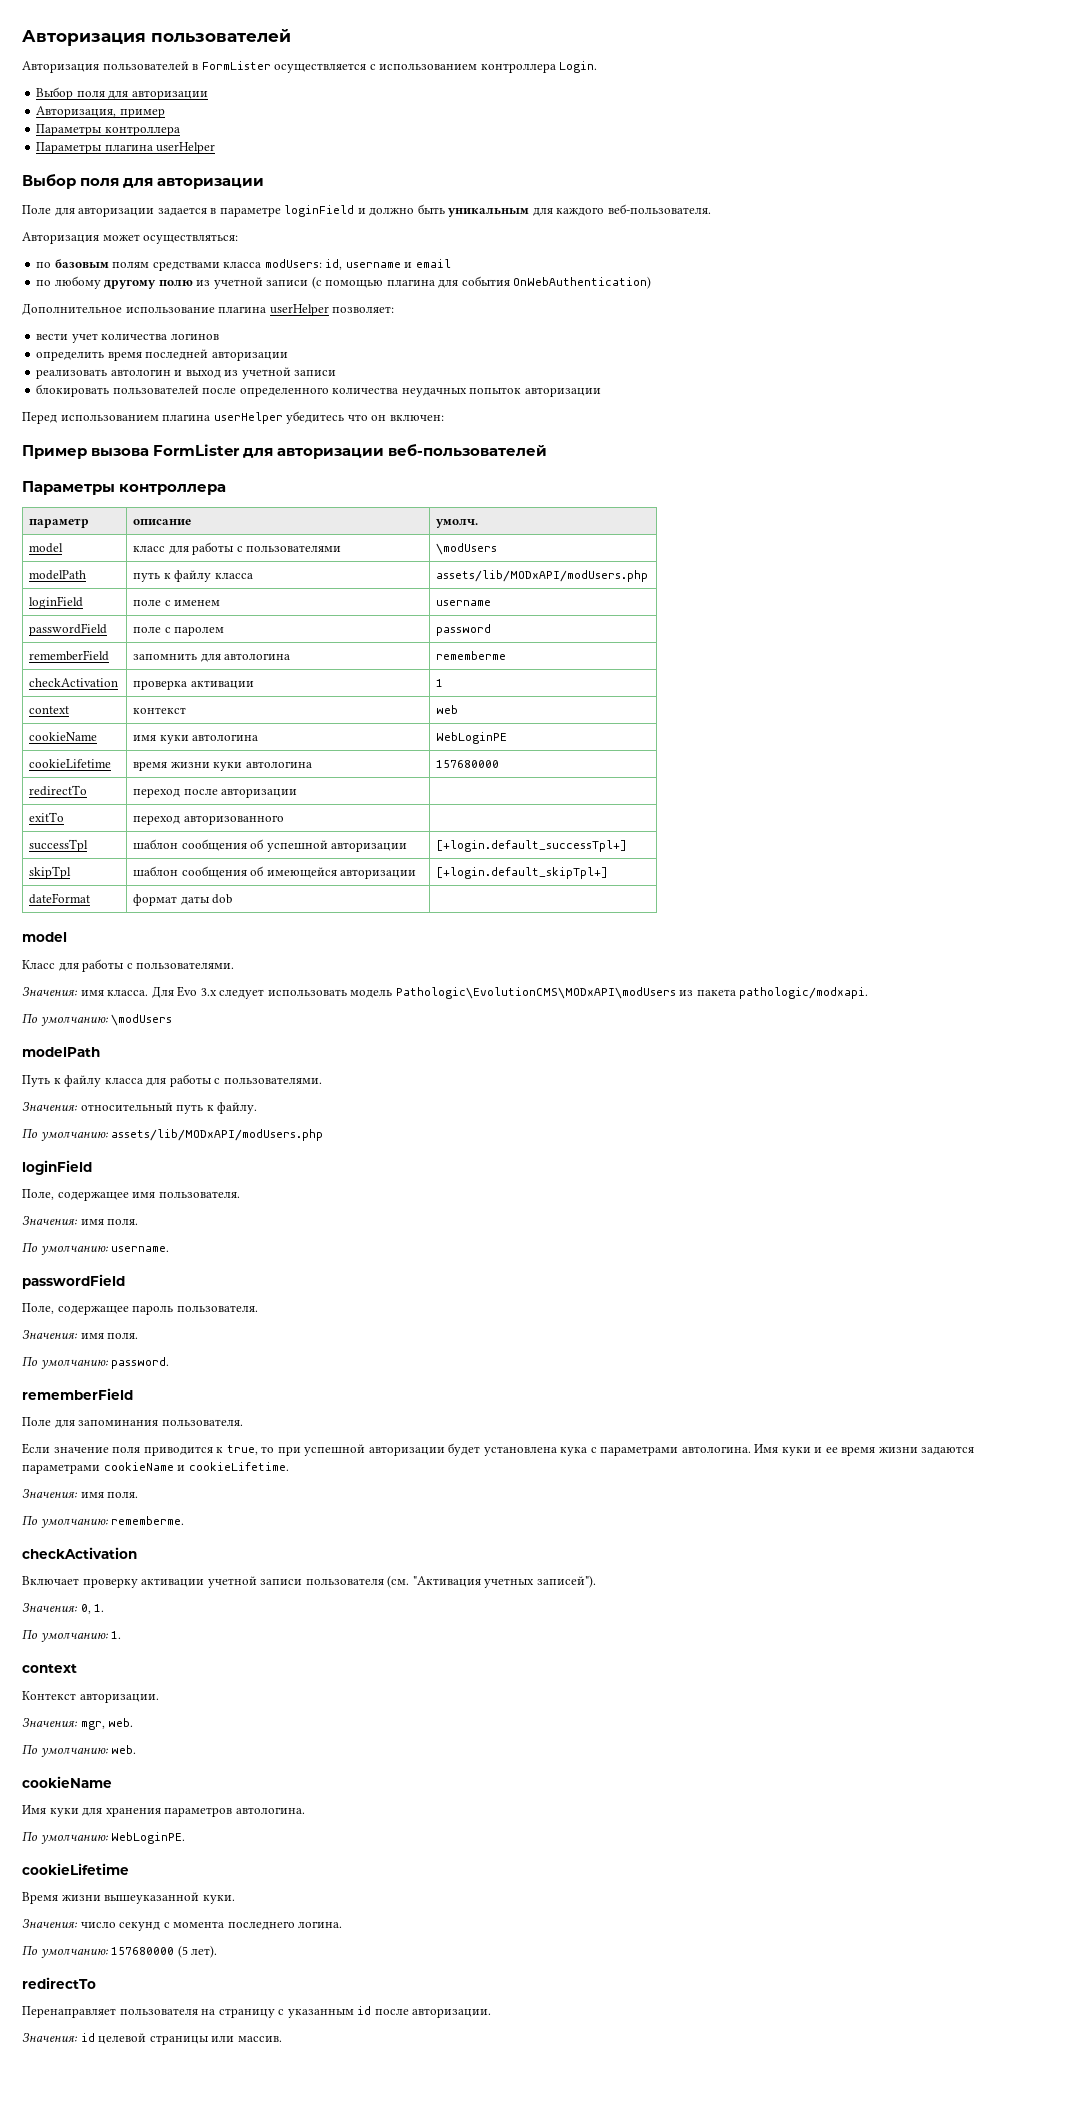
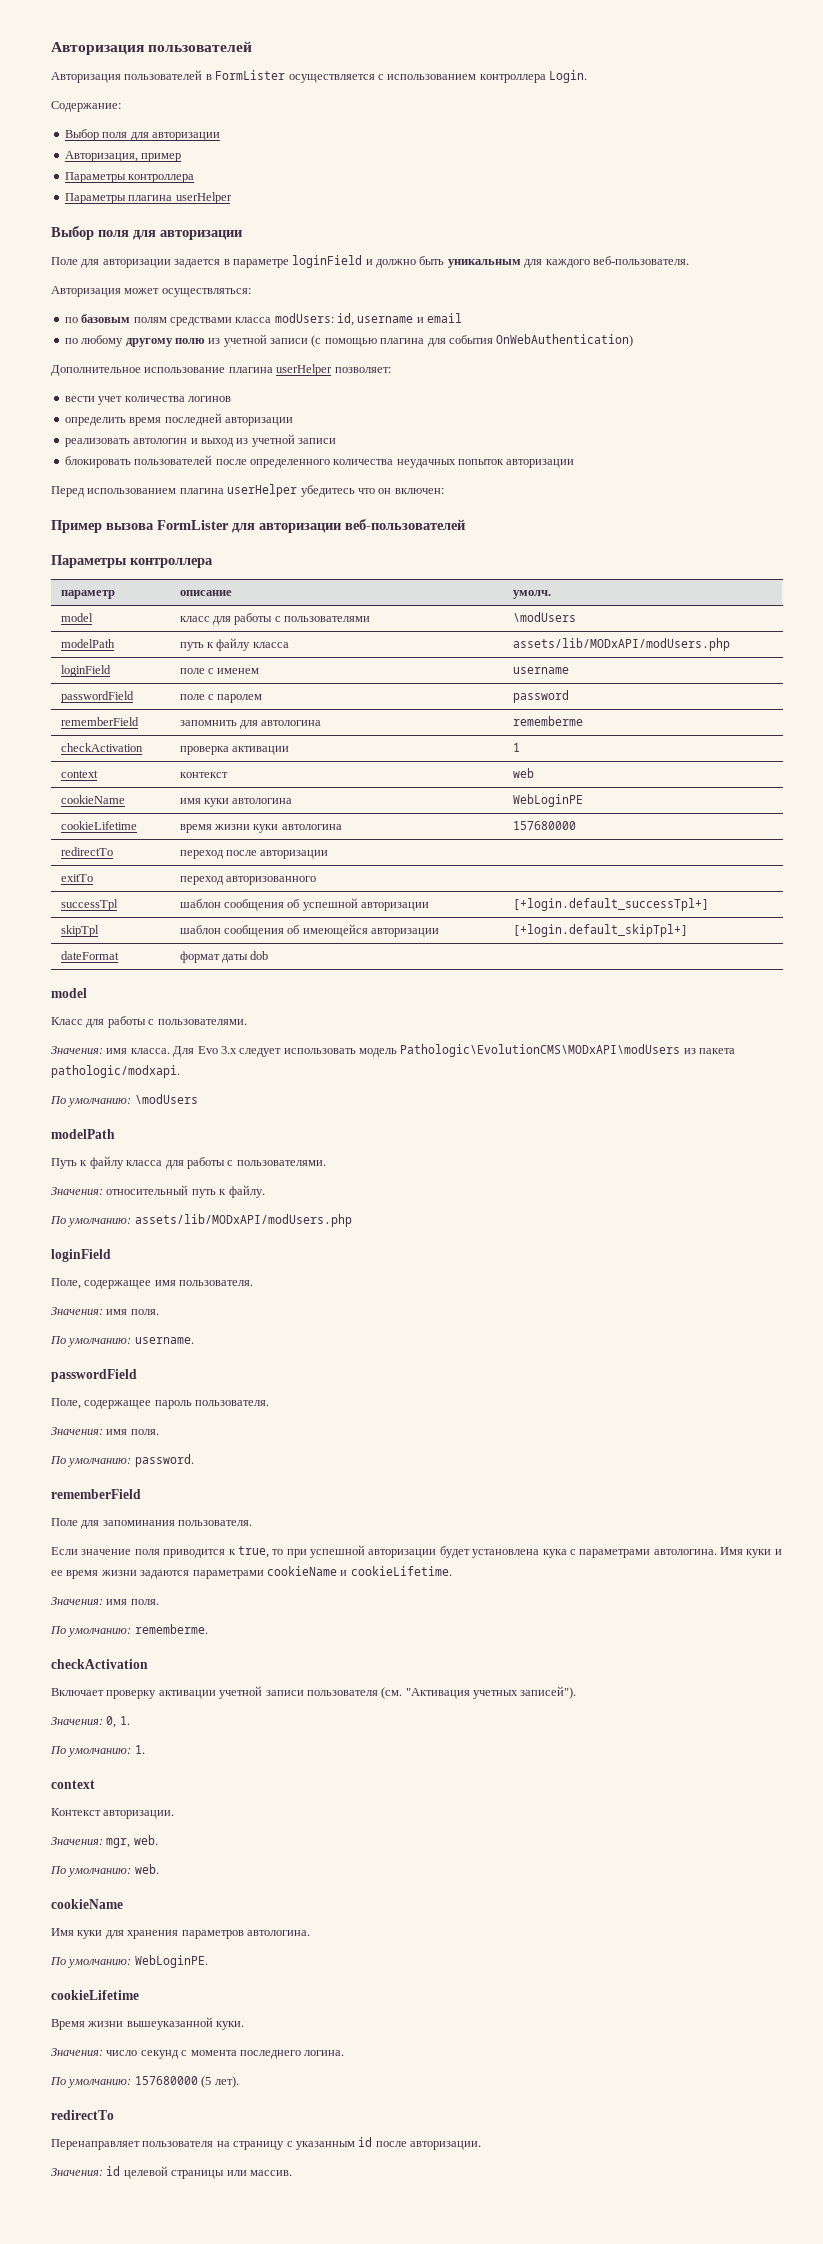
+ Содержание:

